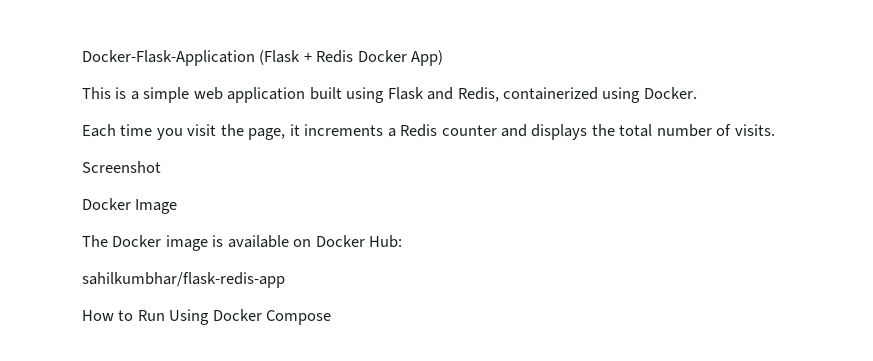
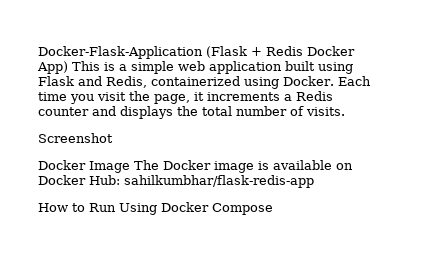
- Docker-Flask-Application (Flask + Redis Docker App)
- This is a simple web application built using Flask and Redis, containerized using Docker.
- Each time you visit the page, it increments a Redis counter and displays the total number of visits.
+ Docker-Flask-Application (Flask + Redis Docker App) This is a simple web application built using Flask and Redis, containerized using Docker. Each time you visit the page, it increments a Redis counter and displays the total number of visits.
- Docker Image
- The Docker image is available on Docker Hub:
- sahilkumbhar/flask-redis-app
+ Docker Image The Docker image is available on Docker Hub: sahilkumbhar/flask-redis-app

